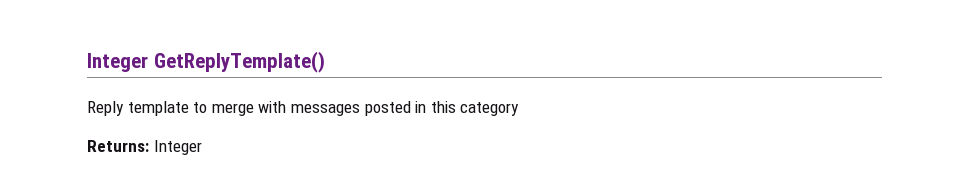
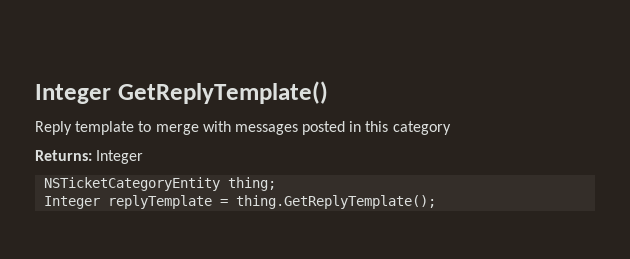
+ NSTicketCategoryEntity thing;
+ Integer replyTemplate = thing.GetReplyTemplate();

